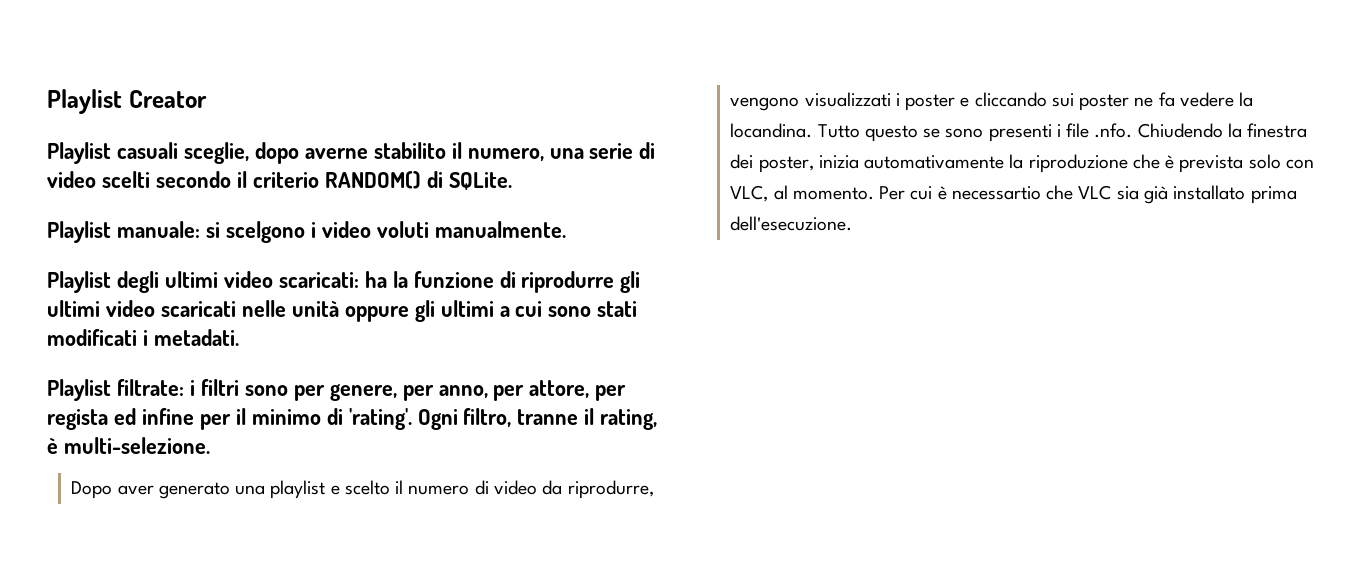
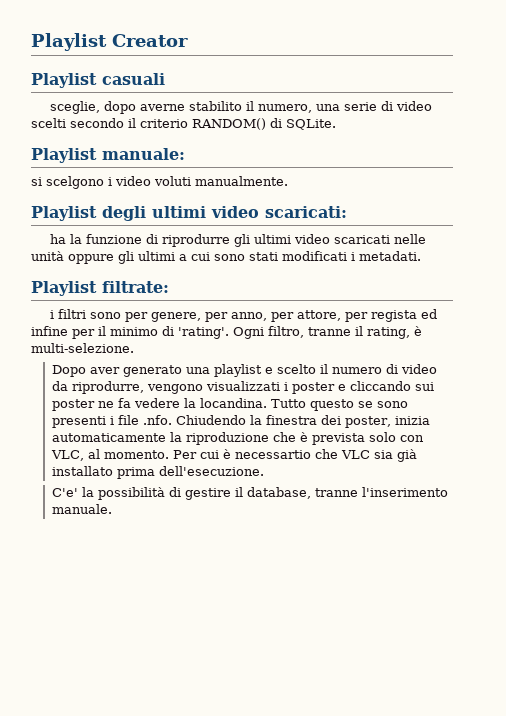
- Playlist casuali sceglie, dopo averne stabilito il numero, una serie di video scelti secondo il criterio RANDOM() di SQLite.
+ Playlist casuali
+ sceglie, dopo averne stabilito il numero, una serie di video scelti secondo il criterio RANDOM() di SQLite.
- Playlist manuale: si scelgono i video voluti manualmente.
+ Playlist manuale:
+ si scelgono i video voluti manualmente.
- Playlist degli ultimi video scaricati: ha la funzione di riprodurre gli ultimi video scaricati nelle unità oppure gli ultimi a cui sono stati modificati i metadati.
+ Playlist degli ultimi video scaricati:
+ ha la funzione di riprodurre gli ultimi video scaricati nelle unità oppure gli ultimi a cui sono stati modificati i metadati.
- Playlist filtrate: i filtri sono per genere, per anno, per attore, per regista ed infine per il minimo di 'rating'.
+ Playlist filtrate:
+ i filtri sono per genere, per anno, per attore, per regista ed infine per il minimo di 'rating'.
- Tutto questo se sono presenti i file .nfo. Chiudendo la finestra dei poster, inizia automativamente la riproduzione che è prevista solo con VLC, al momento.
+ Tutto questo se sono presenti i file .nfo. Chiudendo la finestra dei poster, inizia automaticamente la riproduzione che è prevista solo con VLC, al momento.
+ C'e' la possibilità di gestire il database, tranne l'inserimento manuale.

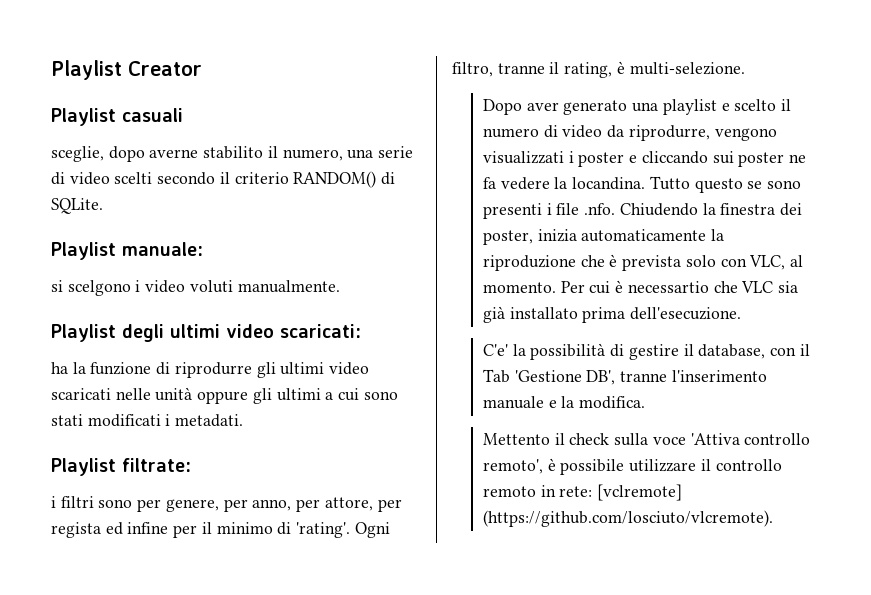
- C'e' la possibilità di gestire il database, tranne l'inserimento manuale.
+ C'e' la possibilità di gestire il database, con il Tab 'Gestione DB', tranne l'inserimento manuale e la modifica.
+ Mettento il check sulla voce 'Attiva controllo remoto', è possibile utilizzare il controllo remoto in rete: [vclremote] (https://github.com/losciuto/vlcremote).

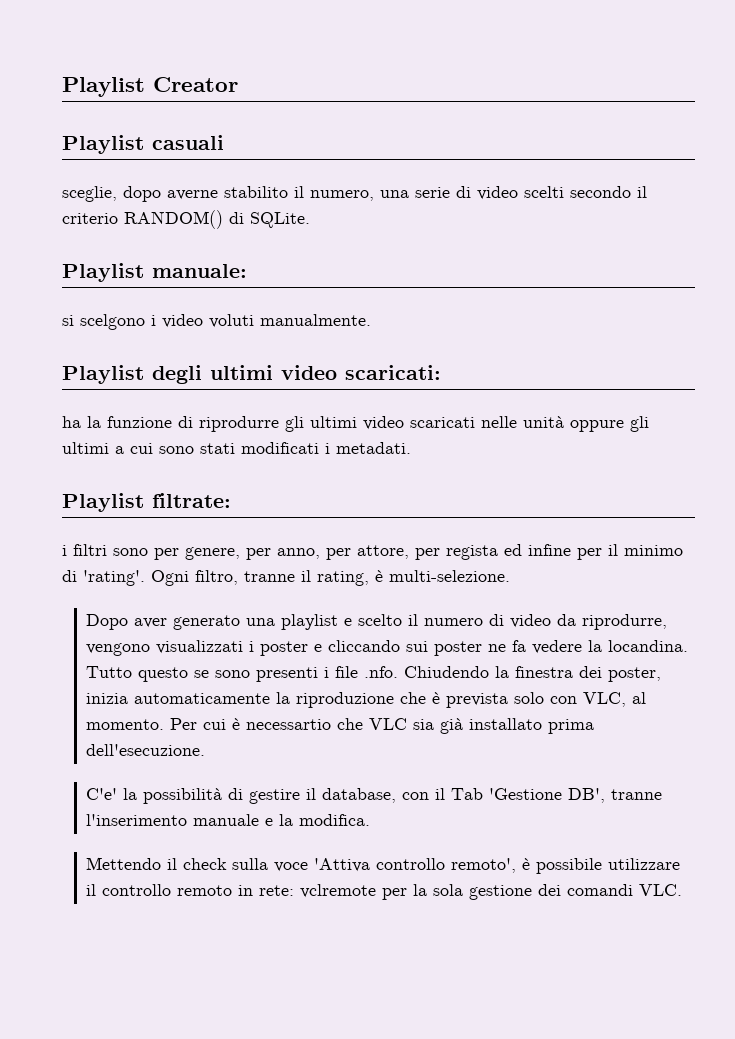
- Mettento il check sulla voce 'Attiva controllo remoto', è possibile utilizzare il controllo remoto in rete: [vclremote] (https://github.com/losciuto/vlcremote).
+ Mettendo il check sulla voce 'Attiva controllo remoto', è possibile utilizzare il controllo remoto in rete: vclremote per la sola gestione dei comandi VLC.

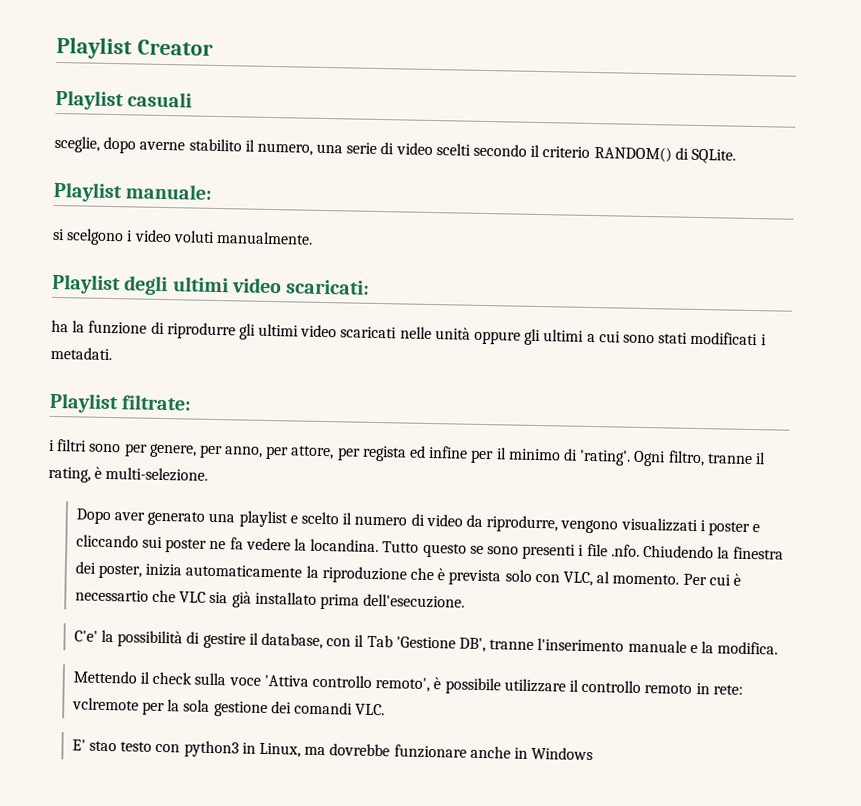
+ E' stao testo con python3 in Linux, ma dovrebbe funzionare anche in Windows

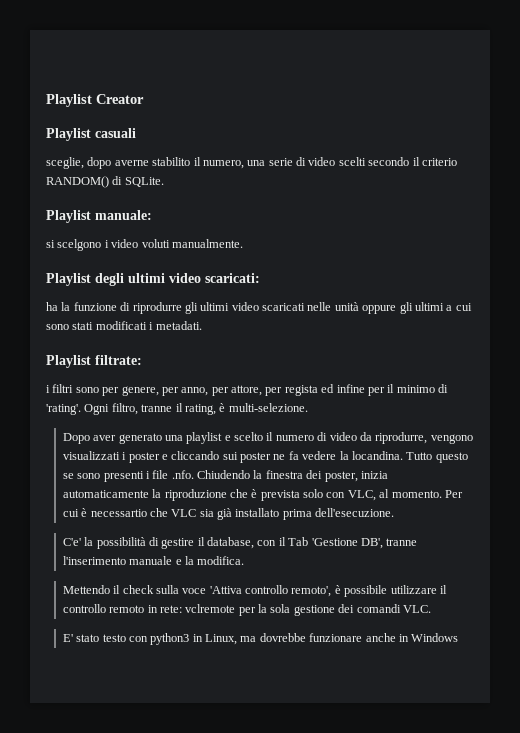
- E' stao testo con python3 in Linux, ma dovrebbe funzionare anche in Windows
+ E' stato testo con python3 in Linux, ma dovrebbe funzionare anche in Windows

